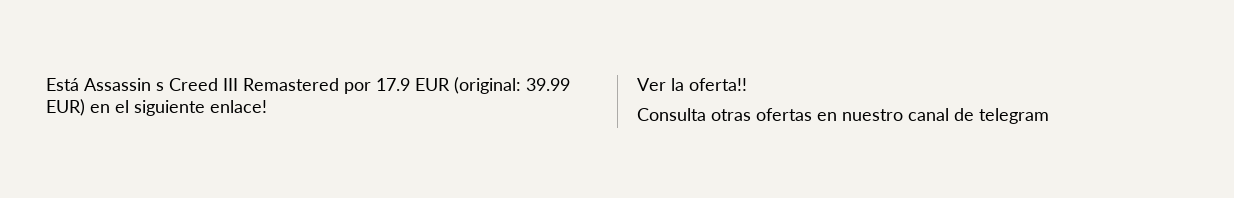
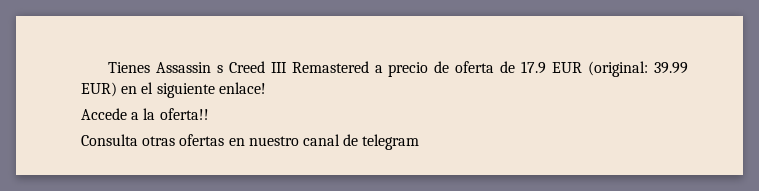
- Está Assassin s Creed III Remastered por 17.9 EUR (original: 39.99 EUR) en el siguiente enlace!
+ Tienes Assassin s Creed III Remastered a precio de oferta de 17.9 EUR (original: 39.99 EUR) en el siguiente enlace!
- Ver la oferta!!
+ Accede a la oferta!!

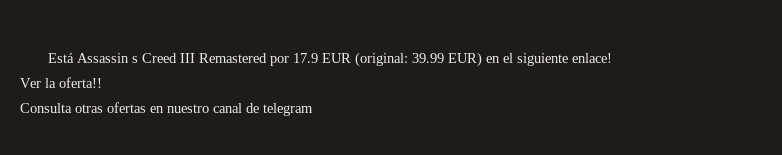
- Tienes Assassin s Creed III Remastered a precio de oferta de 17.9 EUR (original: 39.99 EUR) en el siguiente enlace!
+ Está Assassin s Creed III Remastered por 17.9 EUR (original: 39.99 EUR) en el siguiente enlace!
- Accede a la oferta!!
+ Ver la oferta!!

